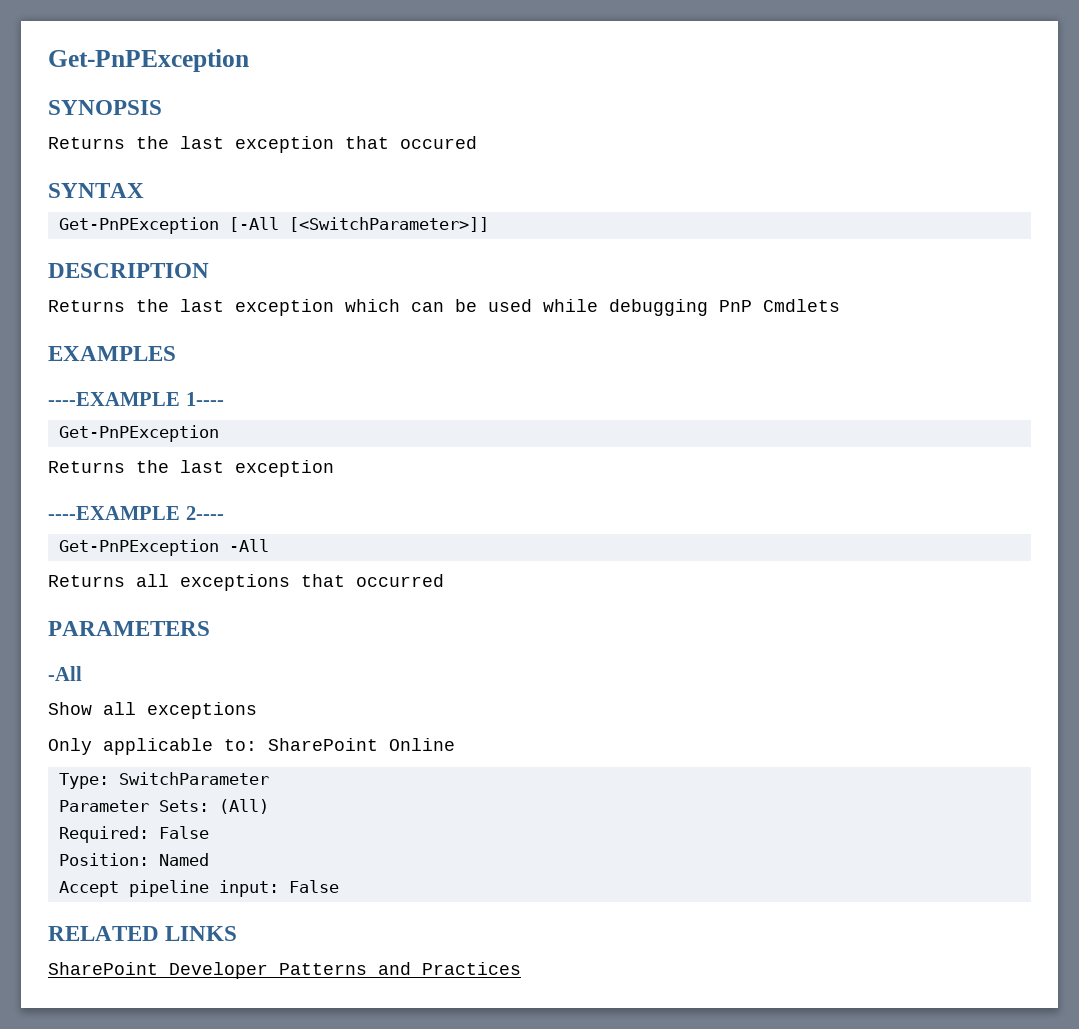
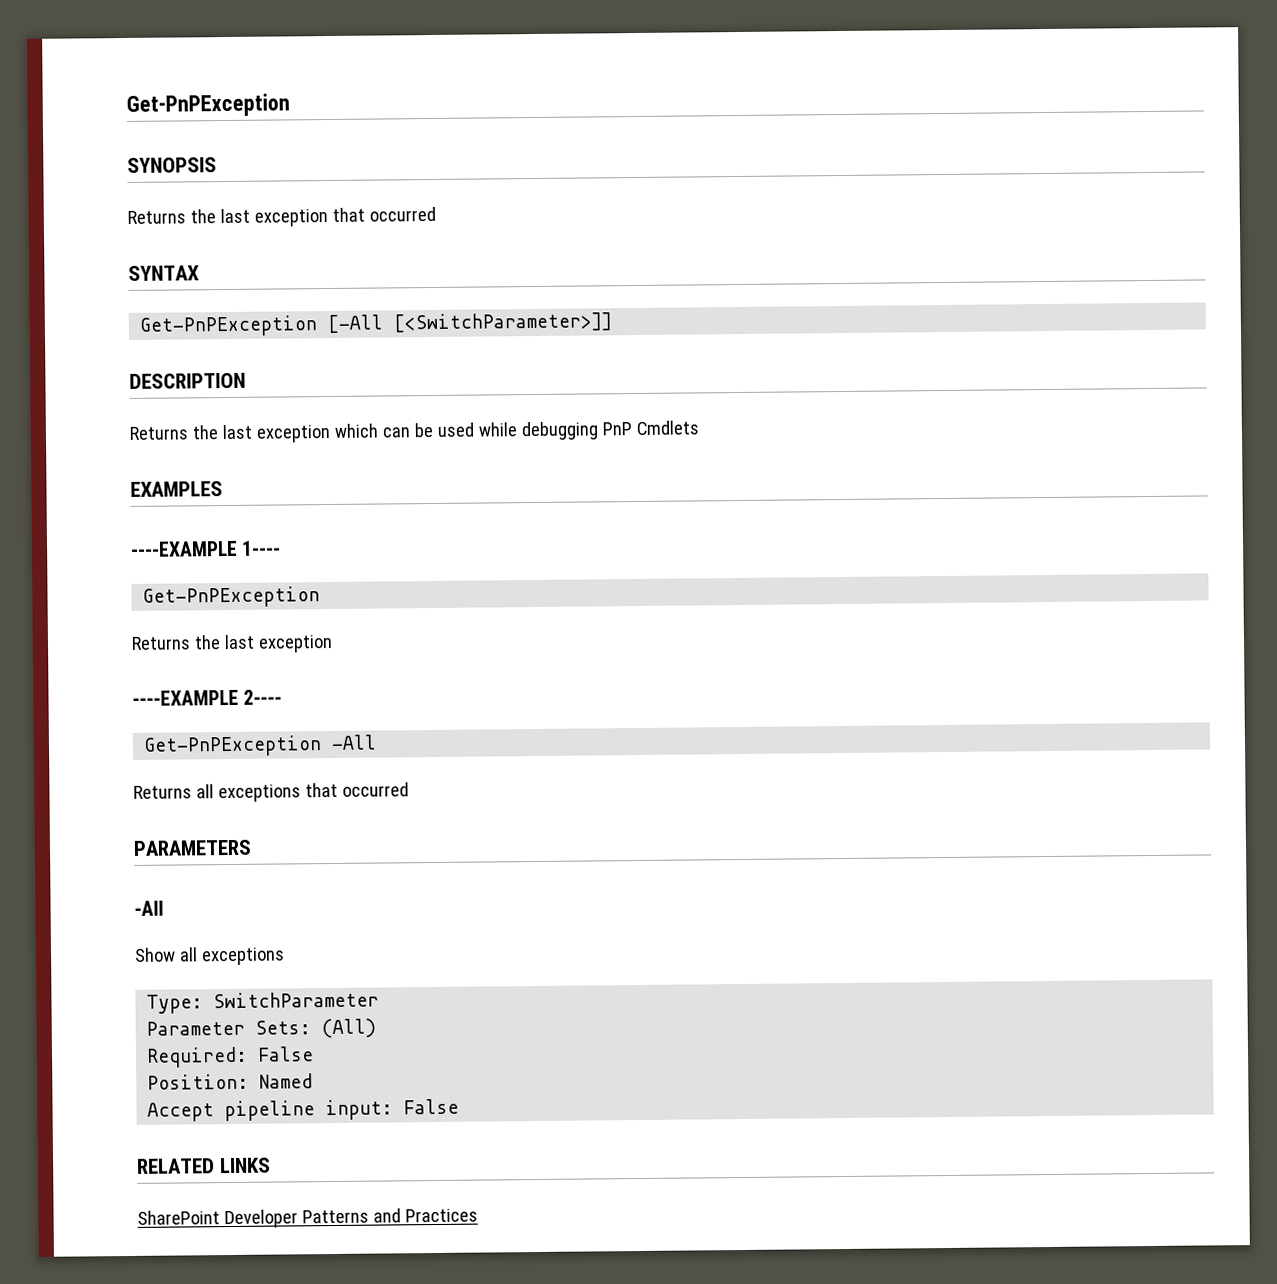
- Returns the last exception that occured
+ Returns the last exception that occurred
- Only applicable to: SharePoint Online

